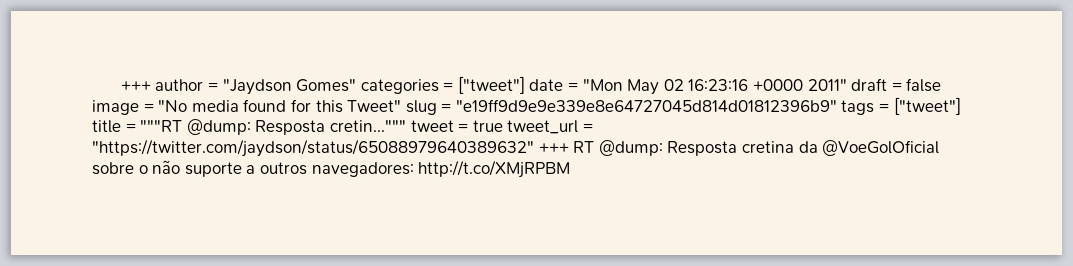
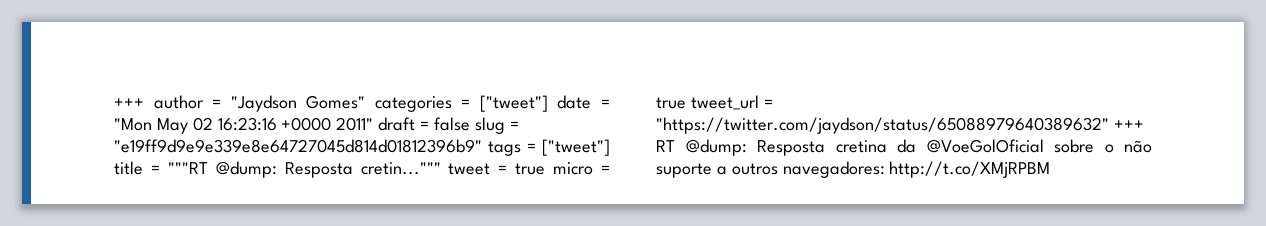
- +++ author = "Jaydson Gomes" categories = ["tweet"] date = "Mon May 02 16:23:16 +0000 2011" draft = false image = "No media found for this Tweet" slug = "e19ff9d9e9e339e8e64727045d814d01812396b9" tags = ["tweet"] title = """RT @dump: Resposta cretin...""" tweet = true tweet_url = "https://twitter.com/jaydson/status/65088979640389632" +++ RT @dump: Resposta cretina da @VoeGolOficial sobre o não suporte a outros navegadores: http://t.co/XMjRPBM
+ +++ author = "Jaydson Gomes" categories = ["tweet"] date = "Mon May 02 16:23:16 +0000 2011" draft = false slug = "e19ff9d9e9e339e8e64727045d814d01812396b9" tags = ["tweet"] title = """RT @dump: Resposta cretin...""" tweet = true micro = true tweet_url = "https://twitter.com/jaydson/status/65088979640389632" +++ RT @dump: Resposta cretina da @VoeGolOficial sobre o não suporte a outros navegadores: http://t.co/XMjRPBM

